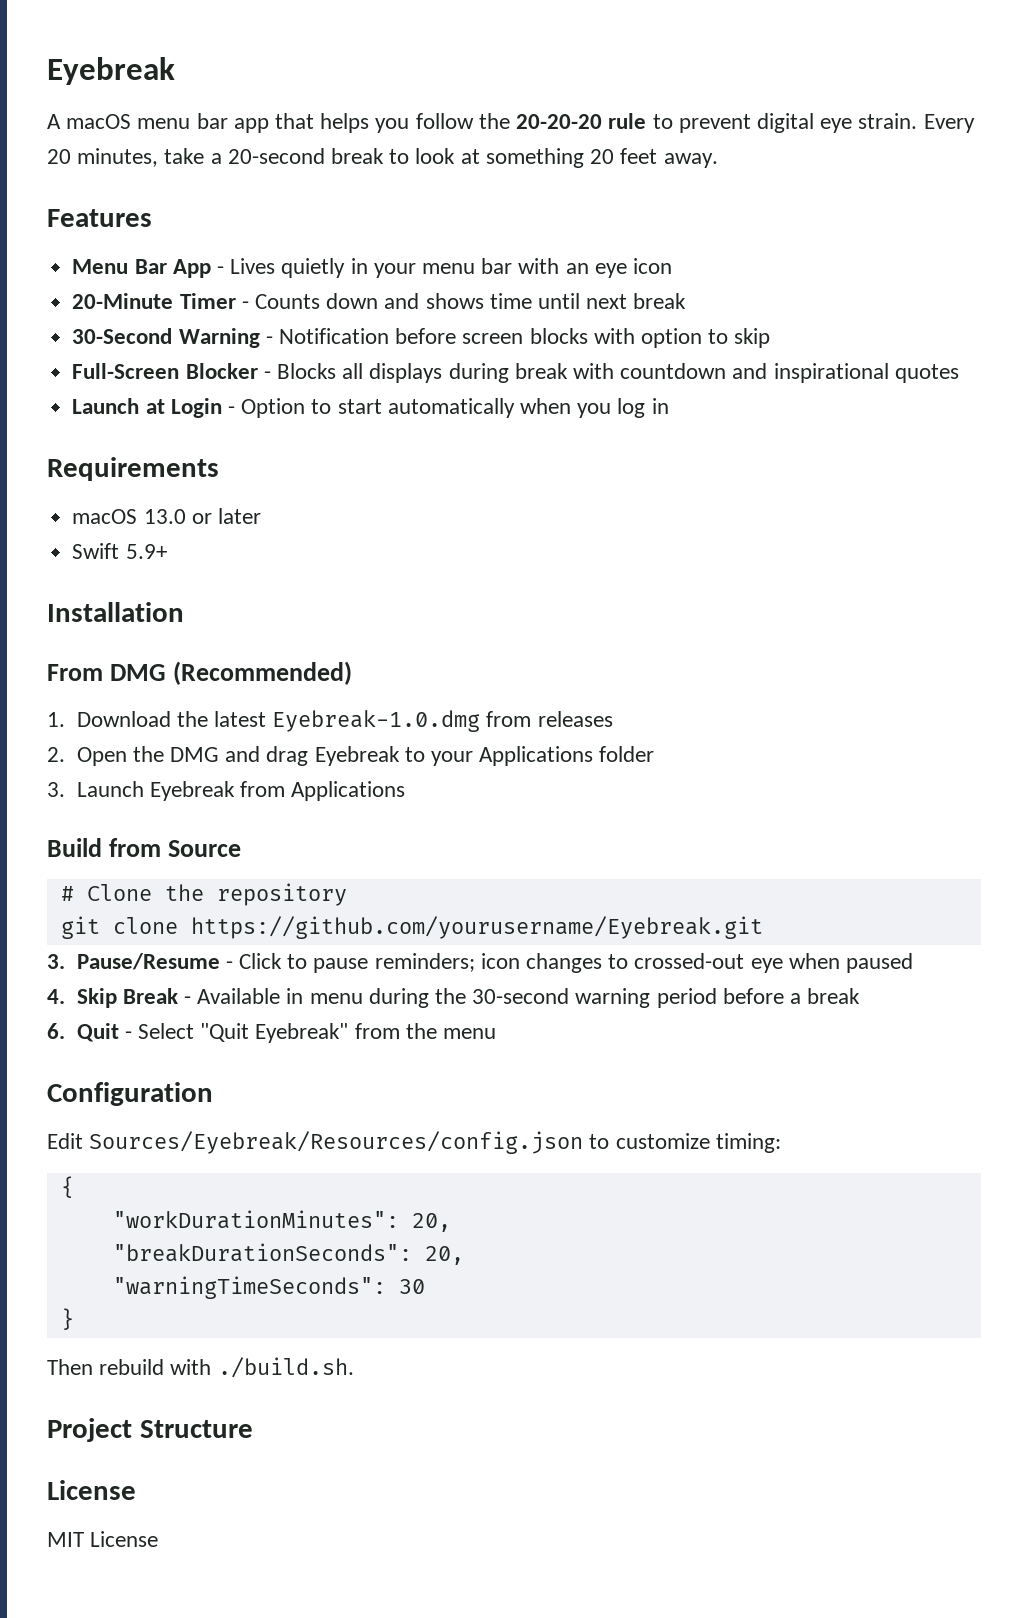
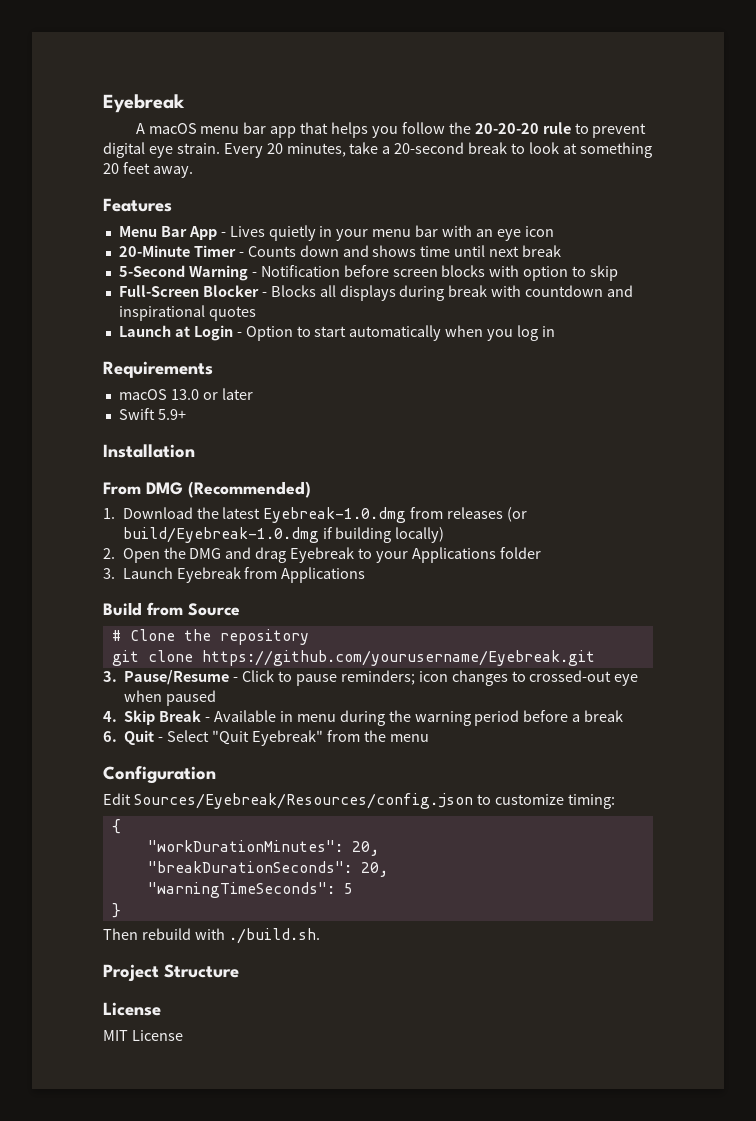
- 30-Second Warning - Notification before screen blocks with option to skip
+ 5-Second Warning - Notification before screen blocks with option to skip
- 1. Download the latest Eyebreak-1.0.dmg from releases
+ 1. Download the latest Eyebreak-1.0.dmg from releases (or build/Eyebreak-1.0.dmg if building locally)
- 4. Skip Break - Available in menu during the 30-second warning period before a break
+ 4. Skip Break - Available in menu during the warning period before a break
- "warningTimeSeconds": 30
+ "warningTimeSeconds": 5

